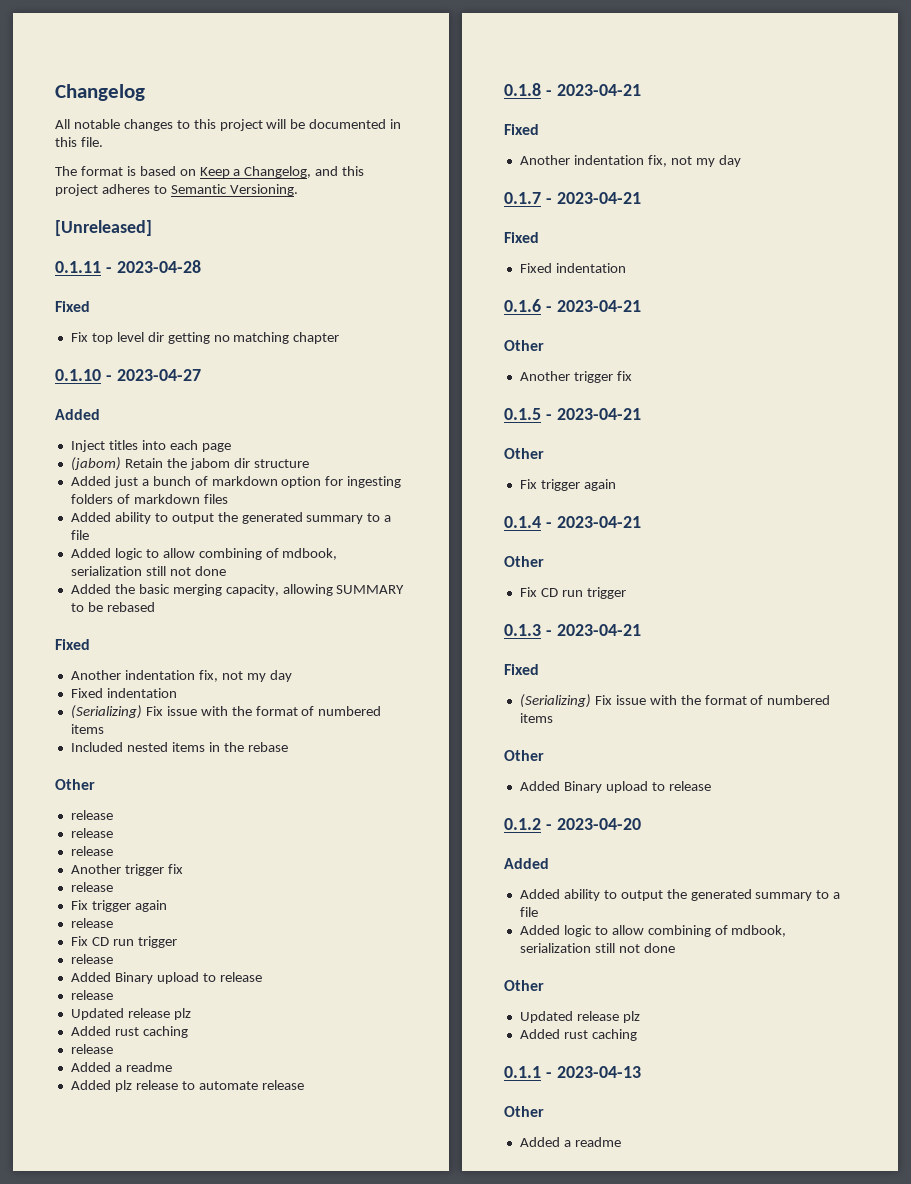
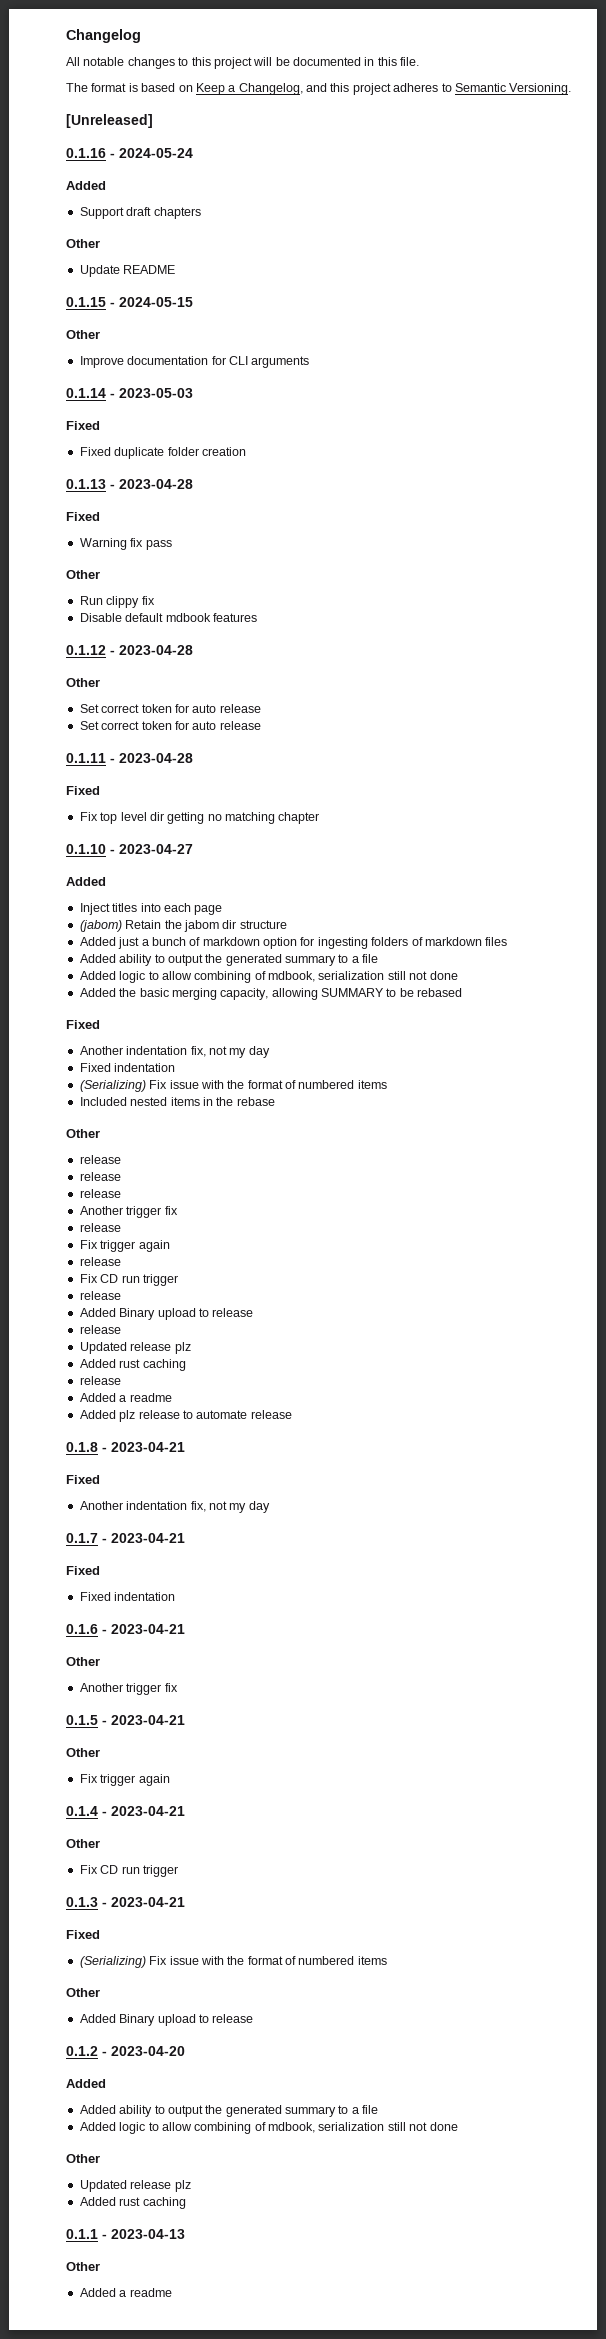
+ 0.1.16 - 2024-05-24
+ Added
+ Support draft chapters
+ Other
+ Update README
+ 0.1.15 - 2024-05-15
+ Other
+ Improve documentation for CLI arguments
+ 0.1.14 - 2023-05-03
+ Fixed
+ Fixed duplicate folder creation
+ 0.1.13 - 2023-04-28
+ Fixed
+ Warning fix pass
+ Other
+ Run clippy fix
+ Disable default mdbook features
+ 0.1.12 - 2023-04-28
+ Other
+ Set correct token for auto release
+ Set correct token for auto release

